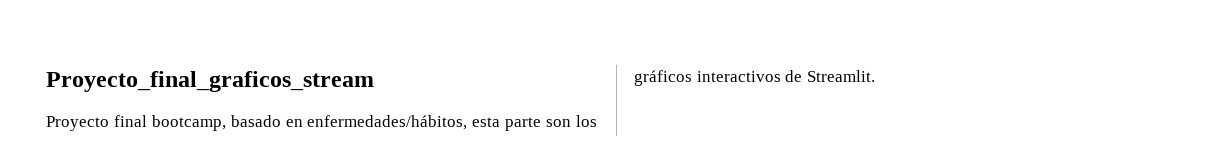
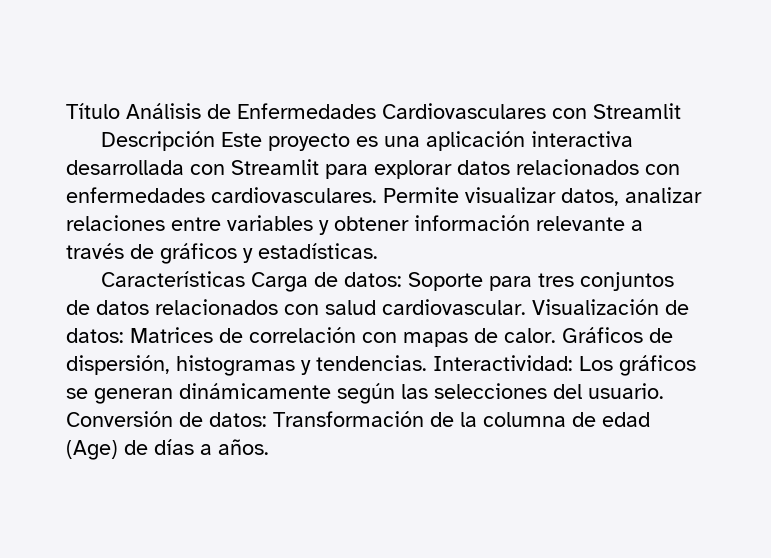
- Proyecto_final_graficos_stream
- Proyecto final bootcamp, basado en enfermedades/hábitos, esta parte son los gráficos interactivos de Streamlit.
+ Título Análisis de Enfermedades Cardiovasculares con Streamlit
+ Descripción Este proyecto es una aplicación interactiva desarrollada con Streamlit para explorar datos relacionados con enfermedades cardiovasculares. Permite visualizar datos, analizar relaciones entre variables y obtener información relevante a través de gráficos y estadísticas.
+ Características Carga de datos: Soporte para tres conjuntos de datos relacionados con salud cardiovascular. Visualización de datos: Matrices de correlación con mapas de calor. Gráficos de dispersión, histogramas y tendencias. Interactividad: Los gráficos se generan dinámicamente según las selecciones del usuario. Conversión de datos: Transformación de la columna de edad (Age) de días a años.

